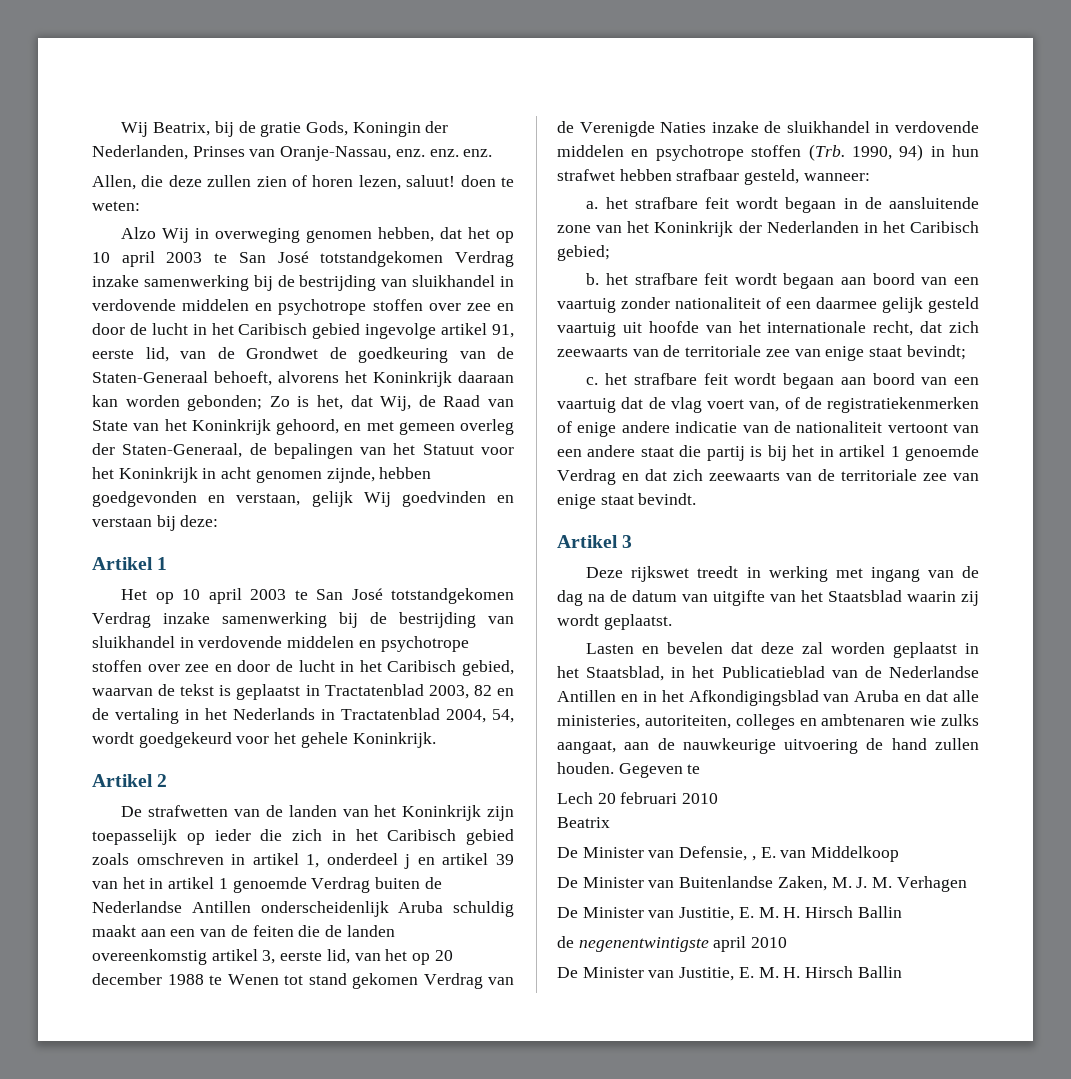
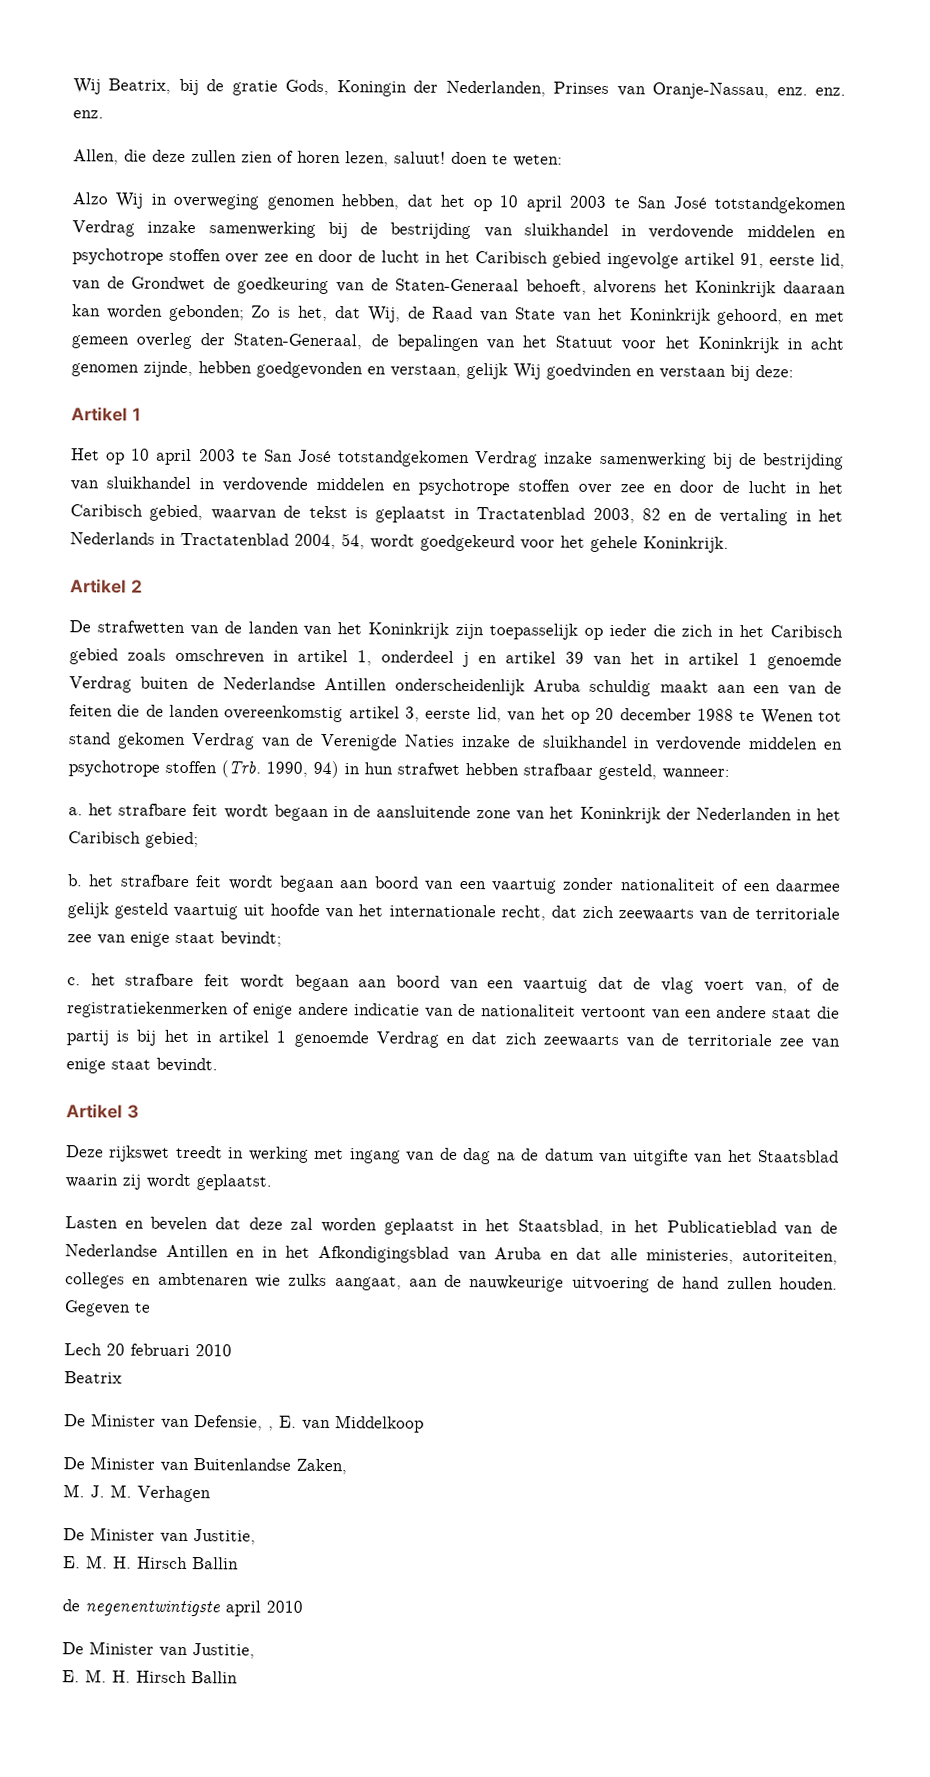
- De Minister van Buitenlandse Zaken, M. J. M. Verhagen
- De Minister van Justitie, E. M. H. Hirsch Ballin
+ De Minister van Buitenlandse Zaken,
+ M. J. M. Verhagen
+ De Minister van Justitie,
+ E. M. H. Hirsch Ballin
  de negenentwintigste april 2010
- De Minister van Justitie, E. M. H. Hirsch Ballin
+ De Minister van Justitie,
+ E. M. H. Hirsch Ballin

